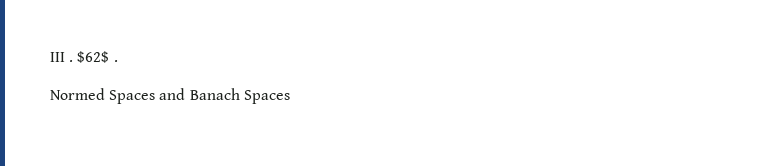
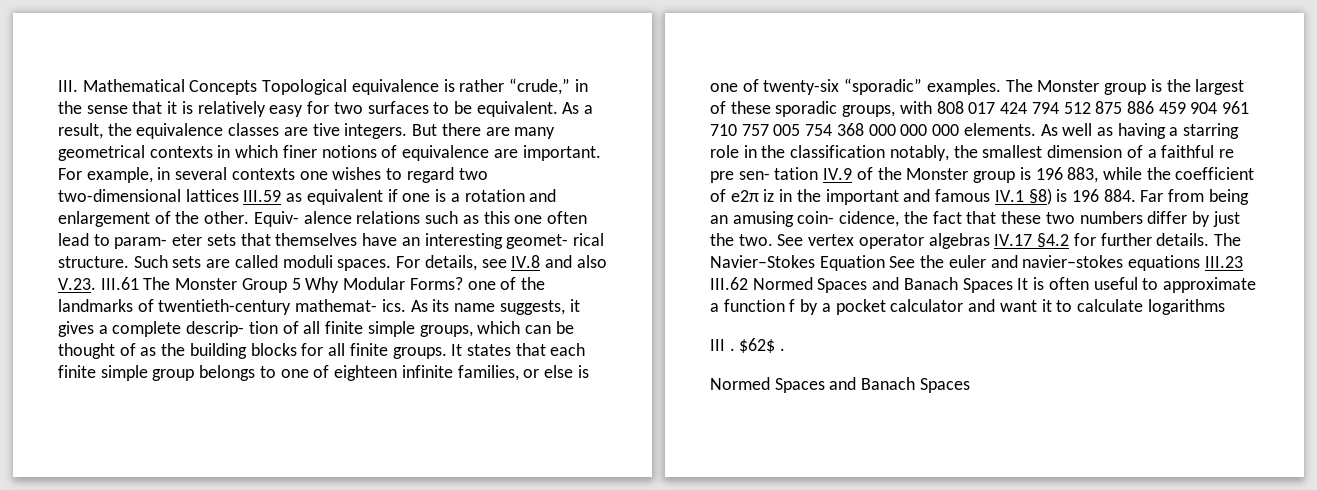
+ III. Mathematical Concepts Topological equivalence is rather “crude,” in the sense that it is relatively easy for two surfaces to be equivalent. As a result, the equivalence classes are tive integers. But there are many geometrical contexts in which finer notions of equivalence are important. For example, in several contexts one wishes to regard two two-dimensional lattices III.59 as equivalent if one is a rotation and enlargement of the other. Equiv- alence relations such as this one often lead to param- eter sets that themselves have an interesting geomet- rical structure. Such sets are called moduli spaces. For details, see IV.8 and also V.23. III.61 The Monster Group 5 Why Modular Forms? one of the landmarks of twentieth-century mathemat- ics. As its name suggests, it gives a complete descrip- tion of all finite simple groups, which can be thought of as the building blocks for all finite groups. It states that each finite simple group belongs to one of eighteen infinite families, or else is one of twenty-six “sporadic” examples. The Monster group is the largest of these sporadic groups, with 808 017 424 794 512 875 886 459 904 961 710 757 005 754 368 000 000 000 elements. As well as having a starring role in the classification notably, the smallest dimension of a faithful re pre sen- tation IV.9 of the Monster group is 196 883, while the coefficient of e2π iz in the important and famous IV.1 §8) is 196 884. Far from being an amusing coin- cidence, the fact that these two numbers differ by just the two. See vertex operator algebras IV.17 §4.2 for further details. The Navier–Stokes Equation See the euler and navier–stokes equations III.23 III.62 Normed Spaces and Banach Spaces It is often useful to approximate a function f by a pocket calculator and want it to calculate logarithms

